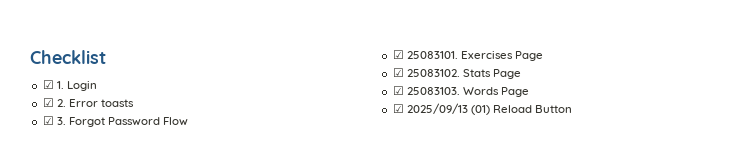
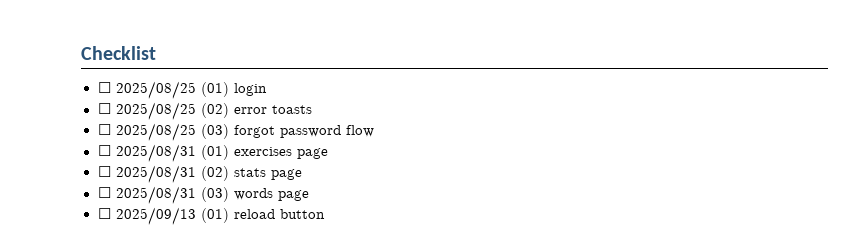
- ☑ 1. Login
- ☑ 2. Error toasts
- ☑ 3. Forgot Password Flow
- ☑ 25083101. Exercises Page
- ☑ 25083102. Stats Page
- ☑ 25083103. Words Page
- ☑ 2025/09/13 (01) Reload Button
+ ☐ 2025/08/25 (01) login
+ ☐ 2025/08/25 (02) error toasts
+ ☐ 2025/08/25 (03) forgot password flow
+ ☐ 2025/08/31 (01) exercises page
+ ☐ 2025/08/31 (02) stats page
+ ☐ 2025/08/31 (03) words page
+ ☐ 2025/09/13 (01) reload button

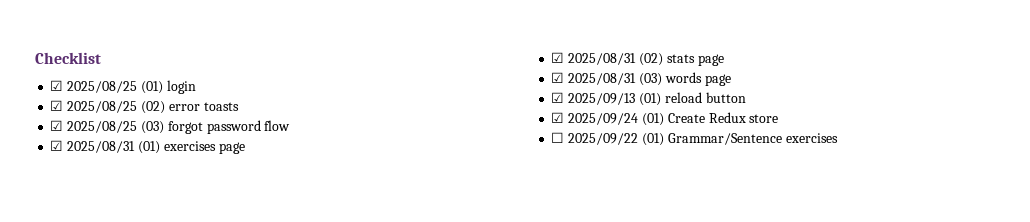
- ☐ 2025/08/25 (01) login
+ ☑ 2025/08/25 (01) login
- ☐ 2025/08/25 (02) error toasts
+ ☑ 2025/08/25 (02) error toasts
- ☐ 2025/08/25 (03) forgot password flow
+ ☑ 2025/08/25 (03) forgot password flow
- ☐ 2025/08/31 (01) exercises page
+ ☑ 2025/08/31 (01) exercises page
- ☐ 2025/08/31 (02) stats page
+ ☑ 2025/08/31 (02) stats page
- ☐ 2025/08/31 (03) words page
+ ☑ 2025/08/31 (03) words page
- ☐ 2025/09/13 (01) reload button
+ ☑ 2025/09/13 (01) reload button
+ ☑ 2025/09/24 (01) Create Redux store
+ ☐ 2025/09/22 (01) Grammar/Sentence exercises

